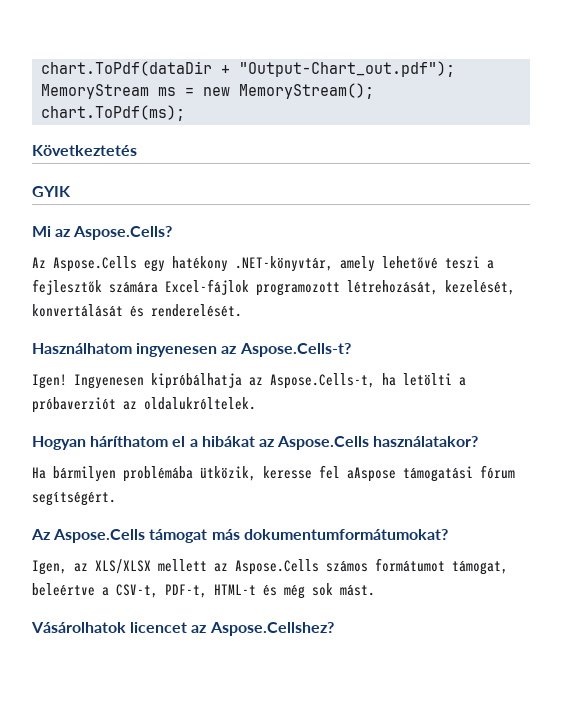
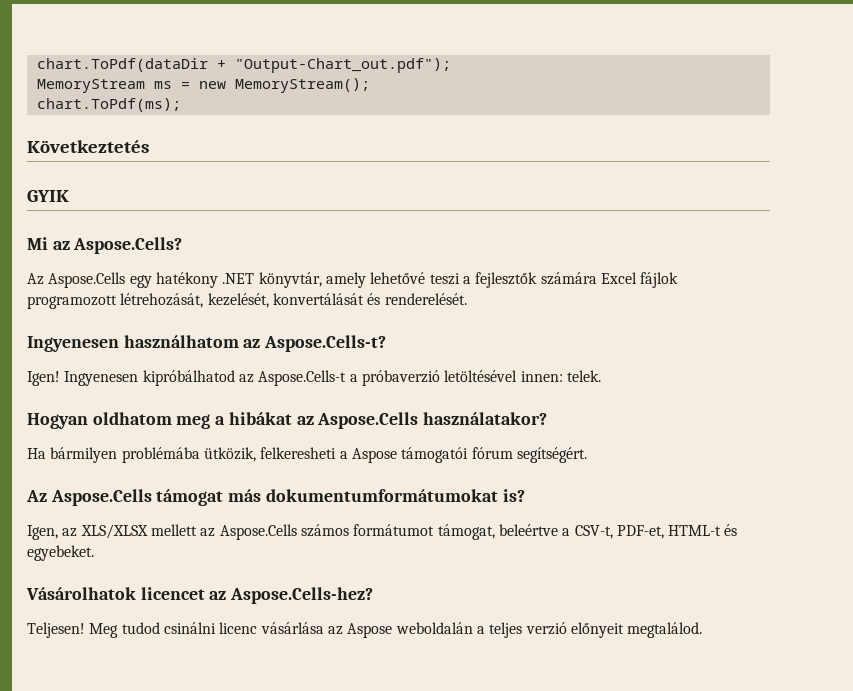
- Az Aspose.Cells egy hatékony .NET-könyvtár, amely lehetővé teszi a fejlesztők számára Excel-fájlok programozott létrehozását, kezelését, konvertálását és renderelését.
+ Az Aspose.Cells egy hatékony .NET könyvtár, amely lehetővé teszi a fejlesztők számára Excel fájlok programozott létrehozását, kezelését, konvertálását és renderelését.
- Használhatom ingyenesen az Aspose.Cells-t?
+ Ingyenesen használhatom az Aspose.Cells-t?
- Ingyenesen kipróbálhatja az Aspose.Cells-t, ha letölti a próbaverziót az oldalukróltelek.
+ Ingyenesen kipróbálhatod az Aspose.Cells-t a próbaverzió letöltésével innen: telek.
- Hogyan háríthatom el a hibákat az Aspose.Cells használatakor?
+ Hogyan oldhatom meg a hibákat az Aspose.Cells használatakor?
- Ha bármilyen problémába ütközik, keresse fel aAspose támogatási fórum segítségért.
+ Ha bármilyen problémába ütközik, felkeresheti a Aspose támogatói fórum segítségért.
- Az Aspose.Cells támogat más dokumentumformátumokat?
+ Az Aspose.Cells támogat más dokumentumformátumokat is?
- Igen, az XLS/XLSX mellett az Aspose.Cells számos formátumot támogat, beleértve a CSV-t, PDF-t, HTML-t és még sok mást.
+ Igen, az XLS/XLSX mellett az Aspose.Cells számos formátumot támogat, beleértve a CSV-t, PDF-et, HTML-t és egyebeket.
- Vásárolhatok licencet az Aspose.Cellshez?
+ Vásárolhatok licencet az Aspose.Cells-hez?
+ Teljesen! Meg tudod csinálni licenc vásárlása az Aspose weboldalán a teljes verzió előnyeit megtalálod.

